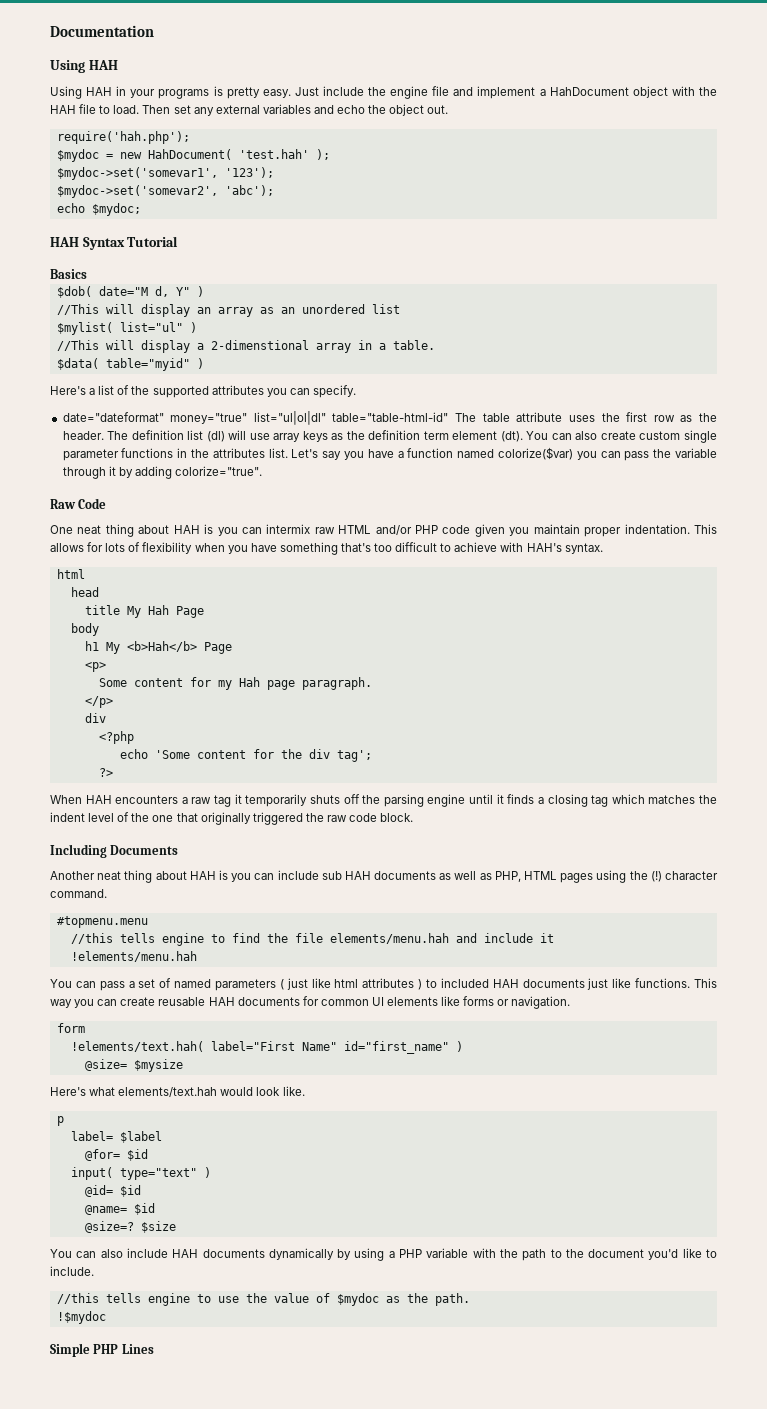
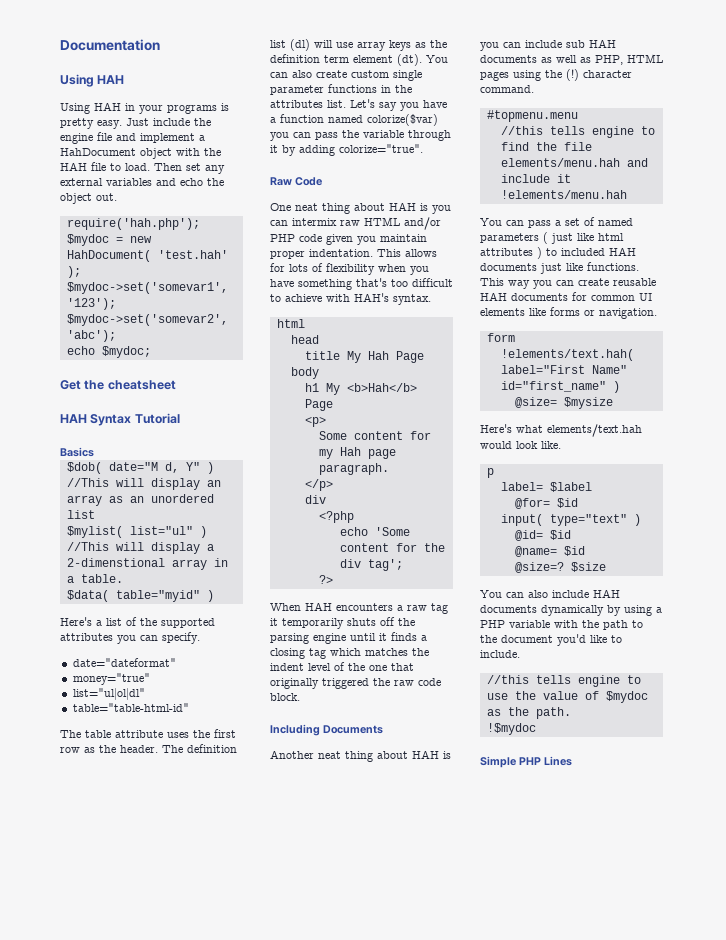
+ Get the cheatsheet
- date="dateformat" money="true" list="ul|ol|dl" table="table-html-id" The table attribute uses the first row as the header.
+ date="dateformat"
+ money="true"
+ list="ul|ol|dl"
+ table="table-html-id"
+ The table attribute uses the first row as the header.

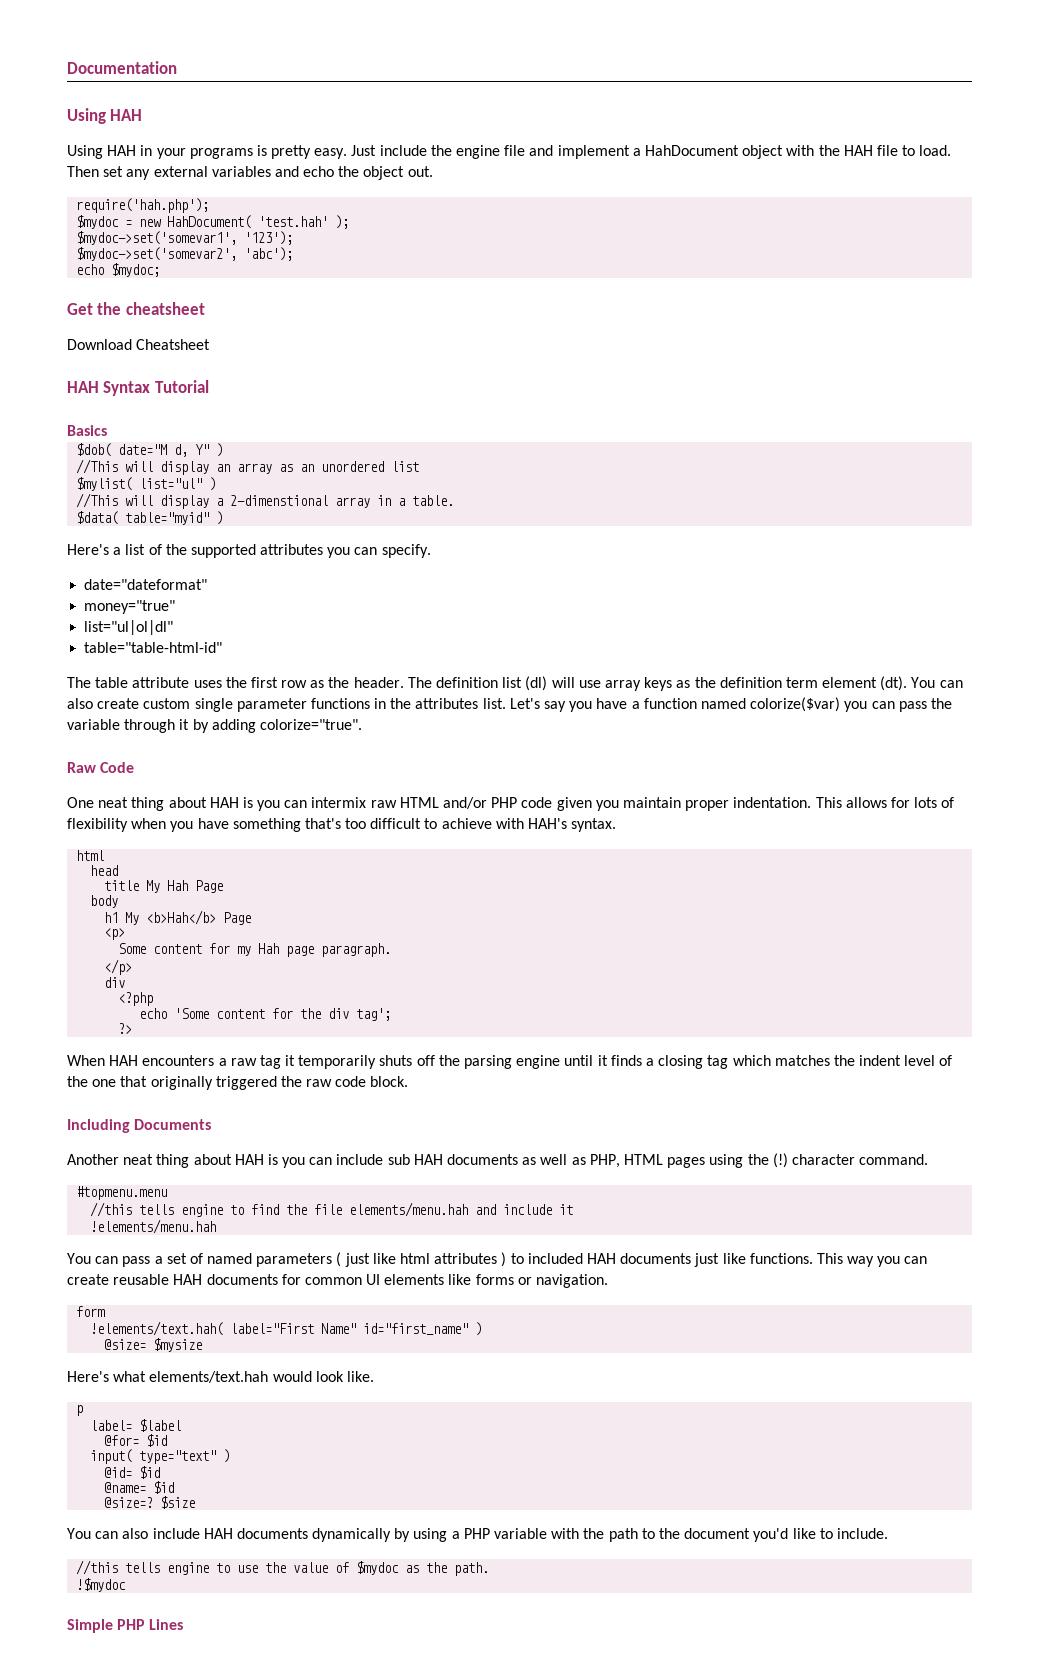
+ Download Cheatsheet

